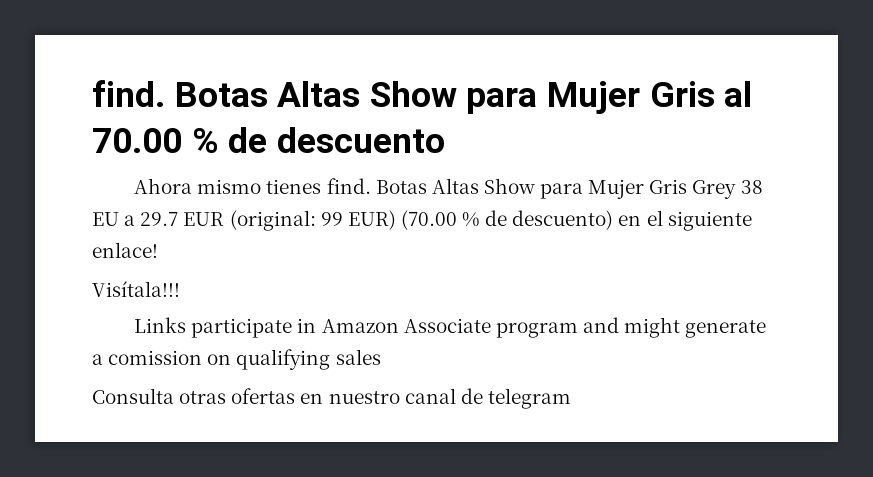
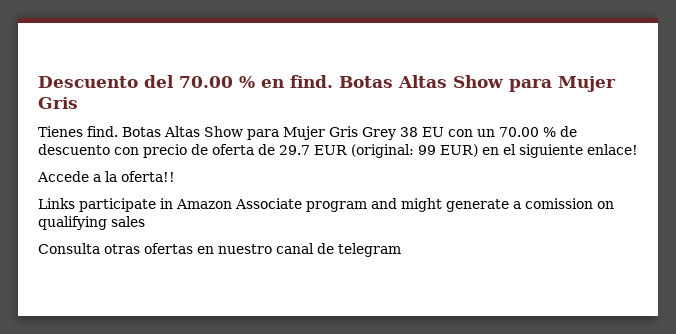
- find. Botas Altas Show para Mujer Gris al 70.00 % de descuento
- Ahora mismo tienes find.
+ Descuento del 70.00 % en find. Botas Altas Show para Mujer Gris
+ Tienes find.
- Botas Altas Show para Mujer Gris Grey 38 EU a 29.7 EUR (original: 99 EUR) (70.00 % de descuento) en el siguiente enlace!
+ Botas Altas Show para Mujer Gris Grey 38 EU con un 70.00 % de descuento con precio de oferta de 29.7 EUR (original: 99 EUR) en el siguiente enlace!
- Visítala!!!
+ Accede a la oferta!!

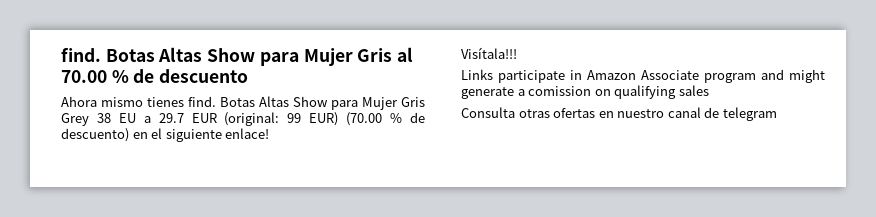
- Descuento del 70.00 % en find. Botas Altas Show para Mujer Gris
- Tienes find.
+ find. Botas Altas Show para Mujer Gris al 70.00 % de descuento
+ Ahora mismo tienes find.
- Botas Altas Show para Mujer Gris Grey 38 EU con un 70.00 % de descuento con precio de oferta de 29.7 EUR (original: 99 EUR) en el siguiente enlace!
+ Botas Altas Show para Mujer Gris Grey 38 EU a 29.7 EUR (original: 99 EUR) (70.00 % de descuento) en el siguiente enlace!
- Accede a la oferta!!
+ Visítala!!!

